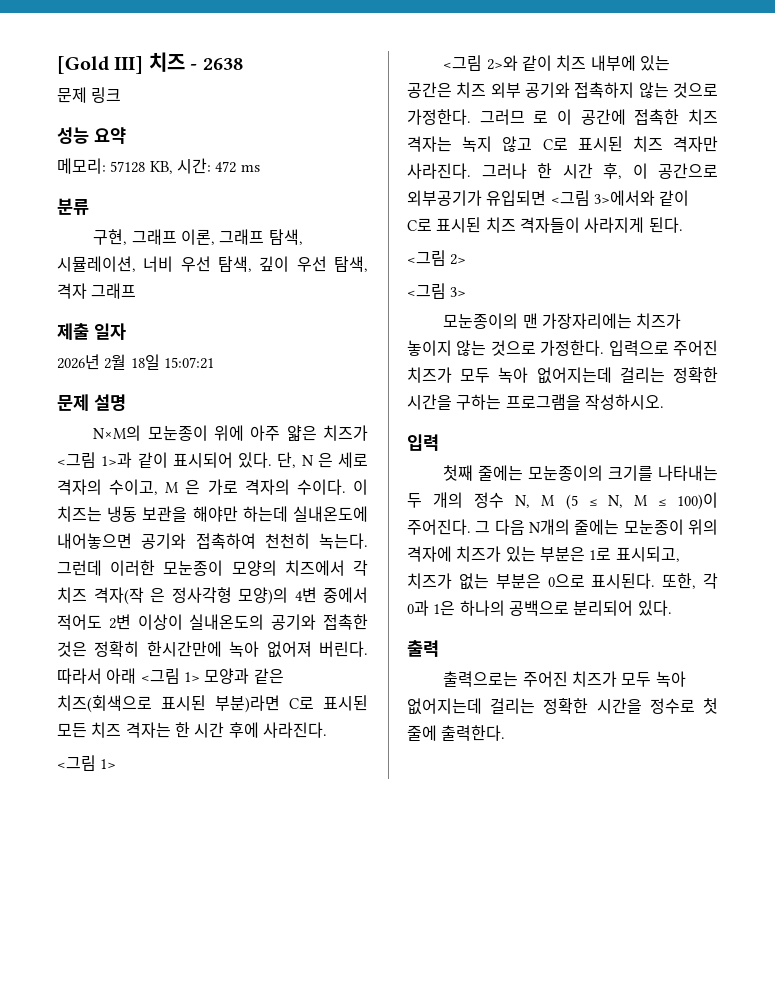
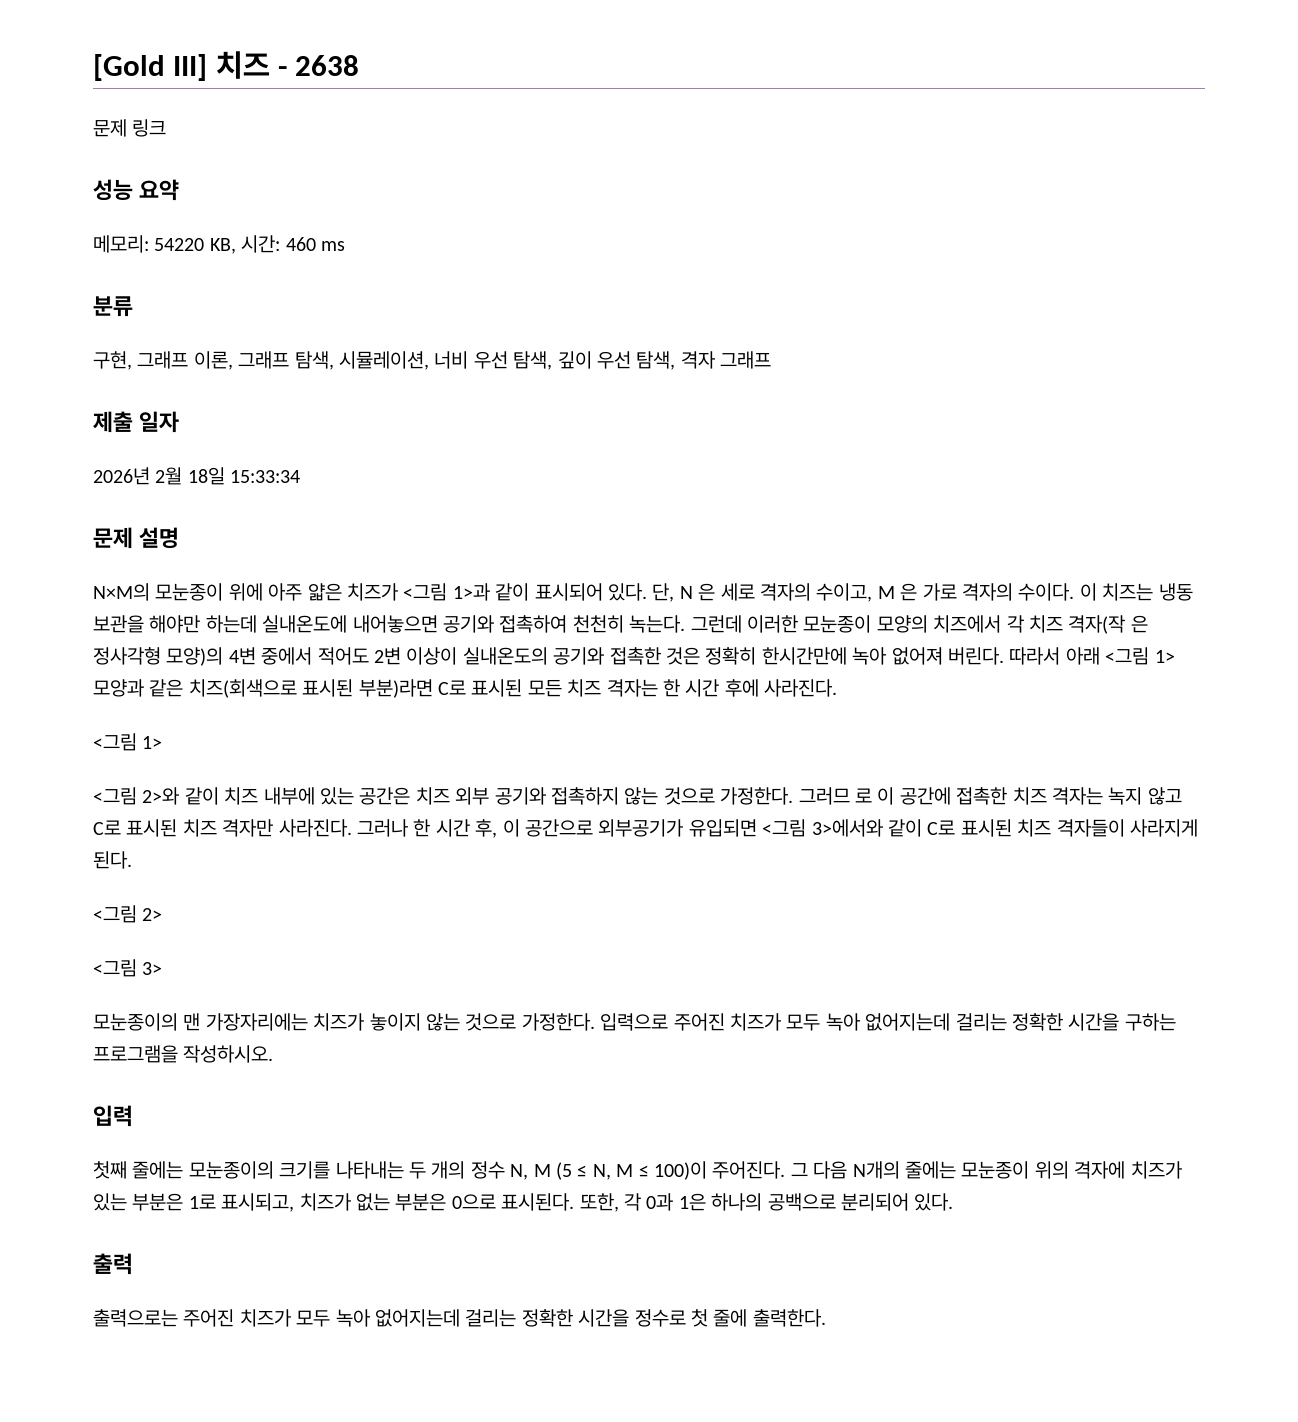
- 메모리: 57128 KB, 시간: 472 ms
+ 메모리: 54220 KB, 시간: 460 ms
- 2026년 2월 18일 15:07:21
+ 2026년 2월 18일 15:33:34

